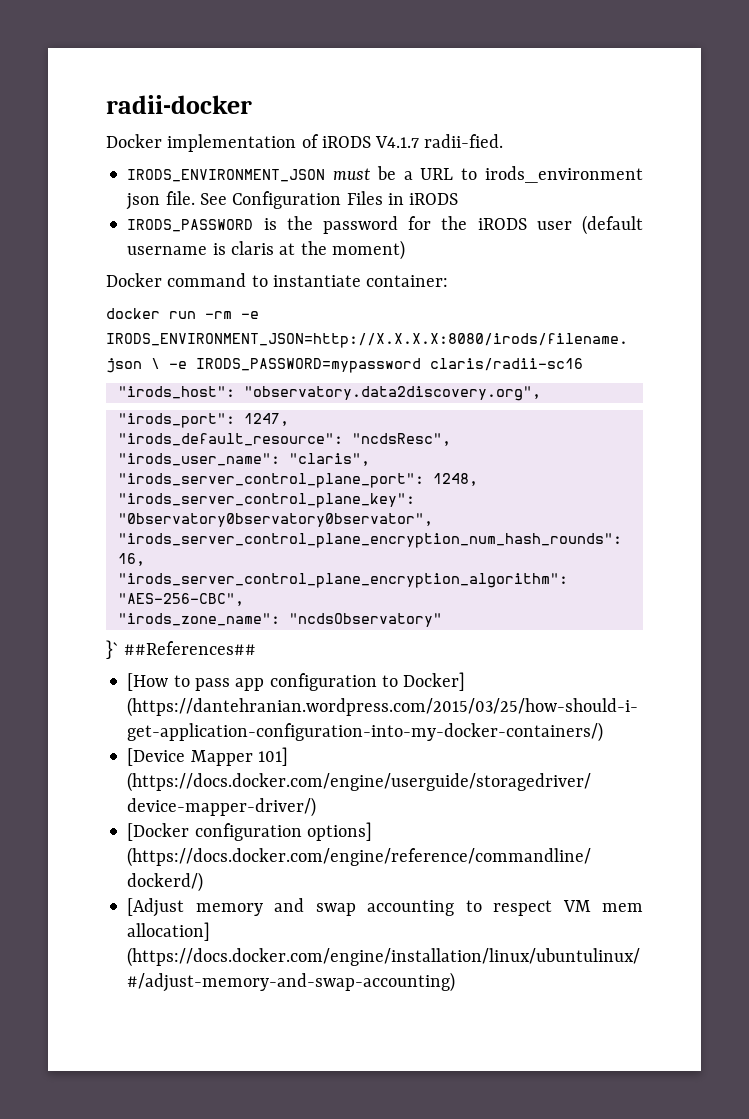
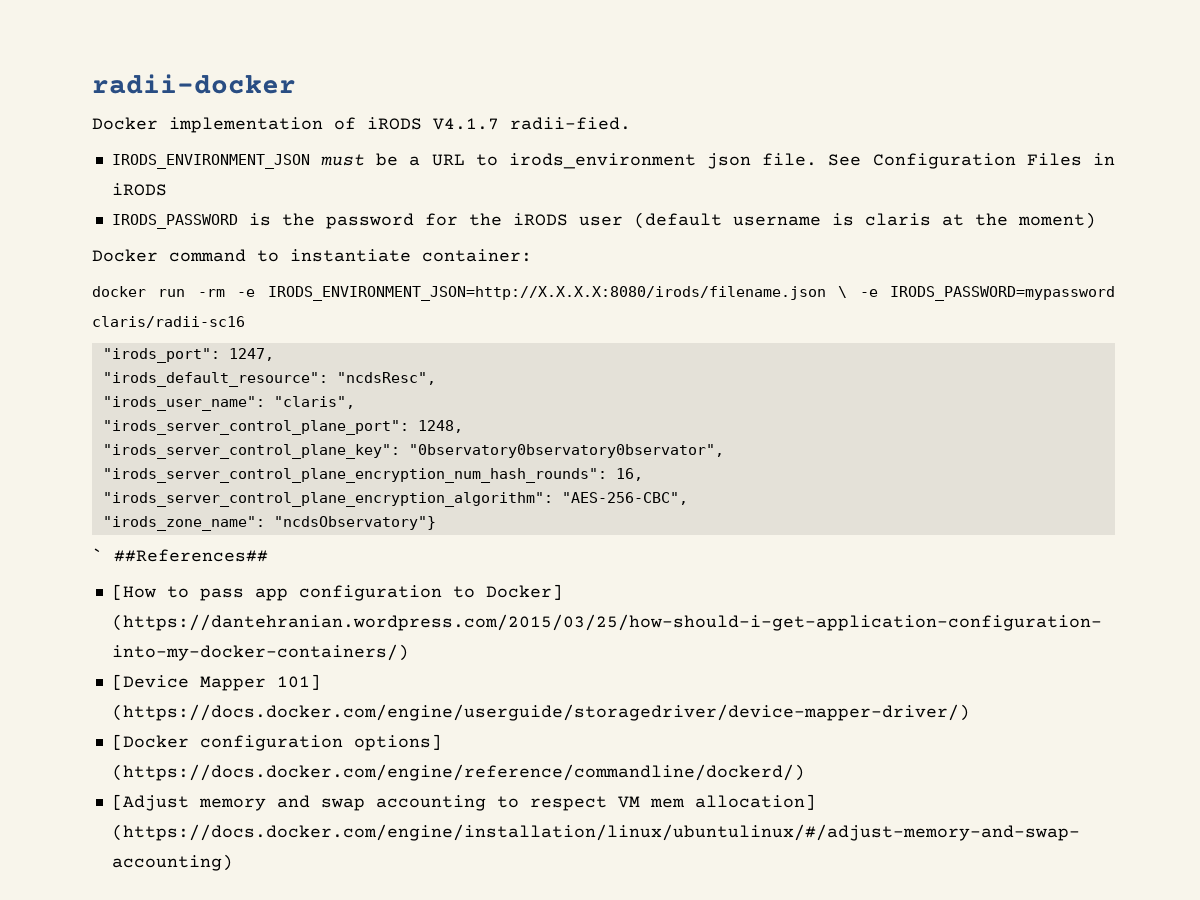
- "irods_host": "observatory.data2discovery.org",
- "irods_zone_name": "ncdsObservatory"
- }` ##References##
+ "irods_zone_name": "ncdsObservatory"}
+ ` ##References##

